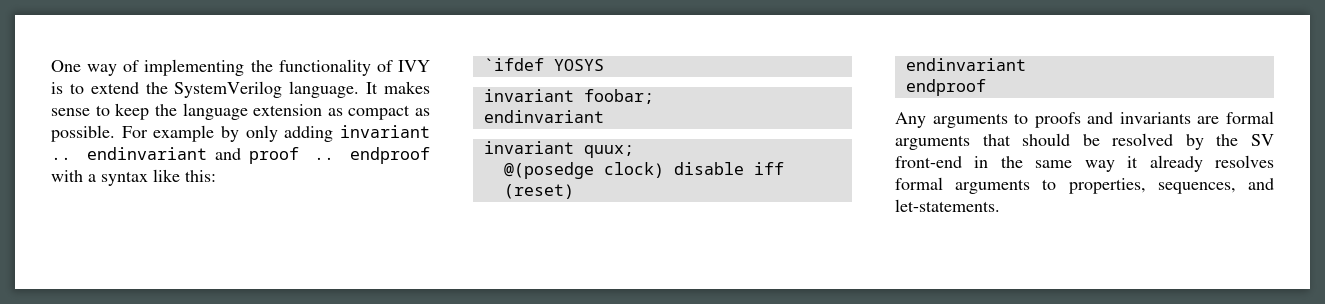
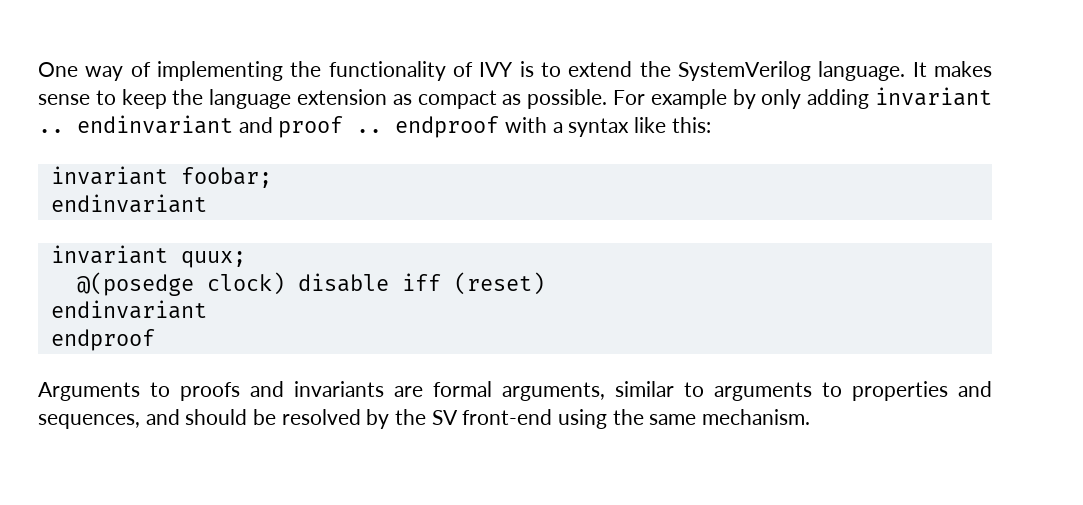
- `ifdef YOSYS
- Any arguments to proofs and invariants are formal arguments that should be resolved by the SV front-end in the same way it already resolves formal arguments to properties, sequences, and let-statements.
+ Arguments to proofs and invariants are formal arguments, similar to arguments to properties and sequences, and should be resolved by the SV front-end using the same mechanism.

